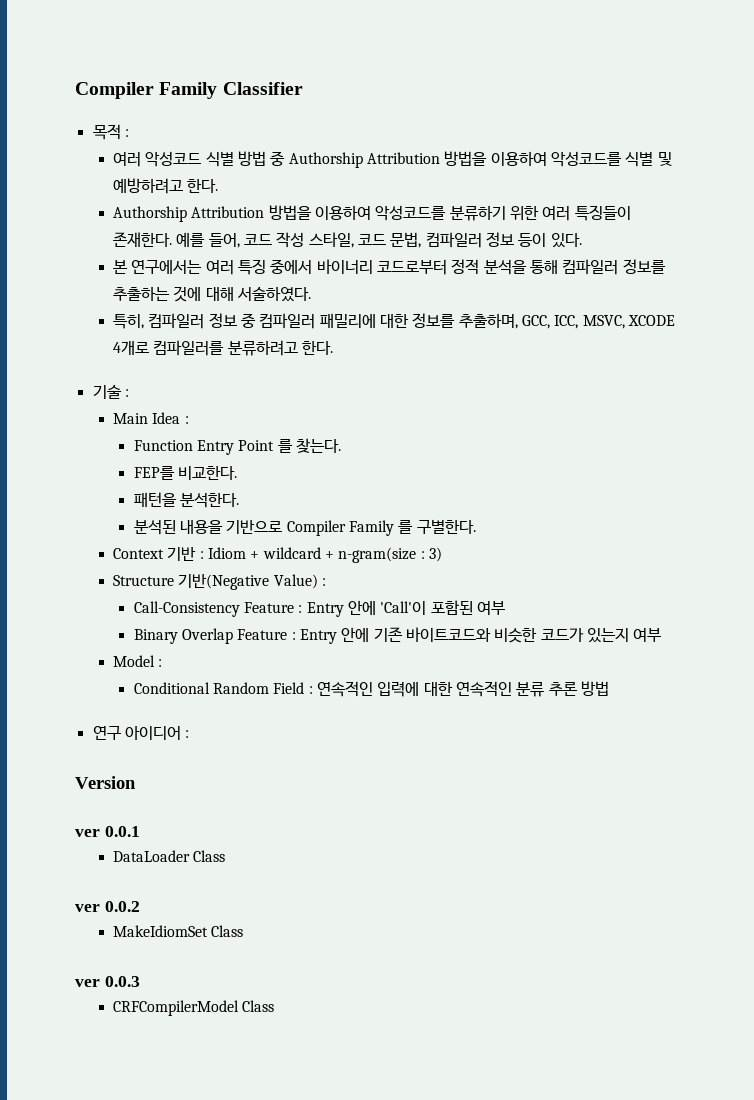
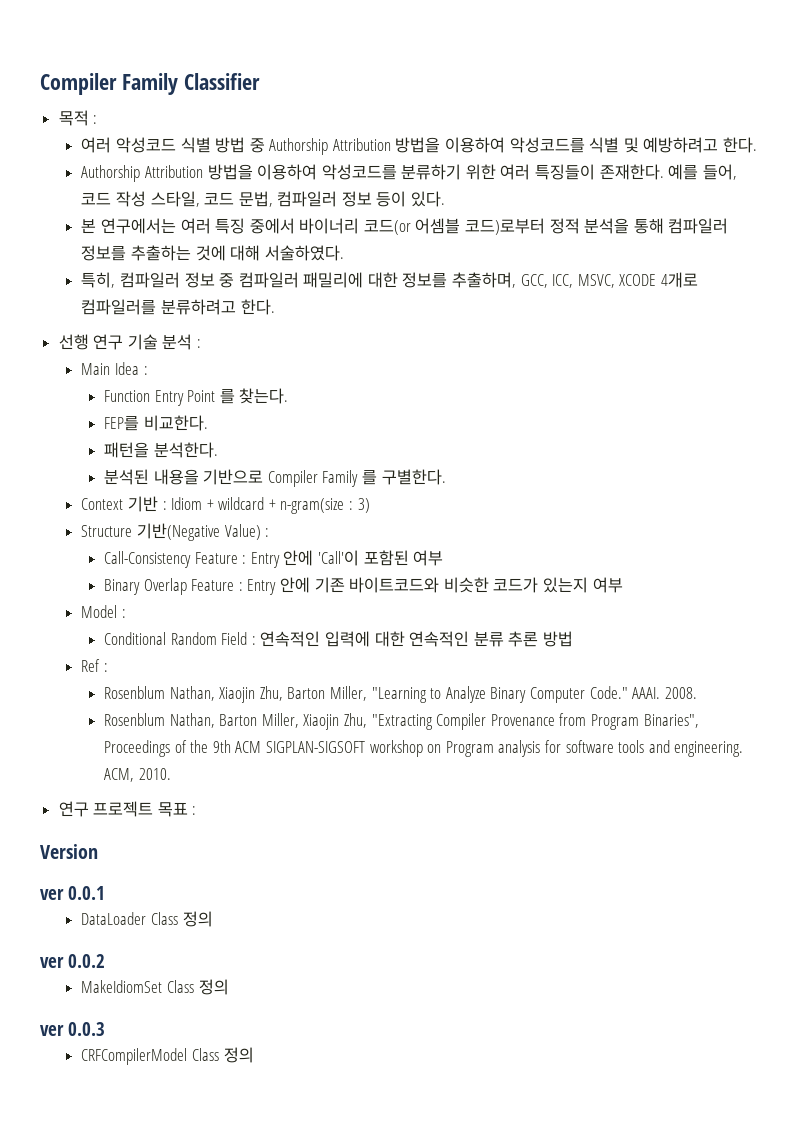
- 본 연구에서는 여러 특징 중에서 바이너리 코드로부터 정적 분석을 통해 컴파일러 정보를 추출하는 것에 대해 서술하였다.
+ 본 연구에서는 여러 특징 중에서 바이너리 코드(or 어셈블 코드)로부터 정적 분석을 통해 컴파일러 정보를 추출하는 것에 대해 서술하였다.
- 기술 :
+ 선행 연구 기술 분석 :
- 연구 아이디어 :
+ Ref :
+ Rosenblum Nathan, Xiaojin Zhu, Barton Miller, "Learning to Analyze Binary Computer Code." AAAI. 2008.
+ Rosenblum Nathan, Barton Miller, Xiaojin Zhu, "Extracting Compiler Provenance from Program Binaries", Proceedings of the 9th ACM SIGPLAN-SIGSOFT workshop on Program analysis for software tools and engineering. ACM, 2010.
+ 연구 프로젝트 목표 :
- DataLoader Class
+ DataLoader Class 정의
- MakeIdiomSet Class
+ MakeIdiomSet Class 정의
- CRFCompilerModel Class
+ CRFCompilerModel Class 정의

